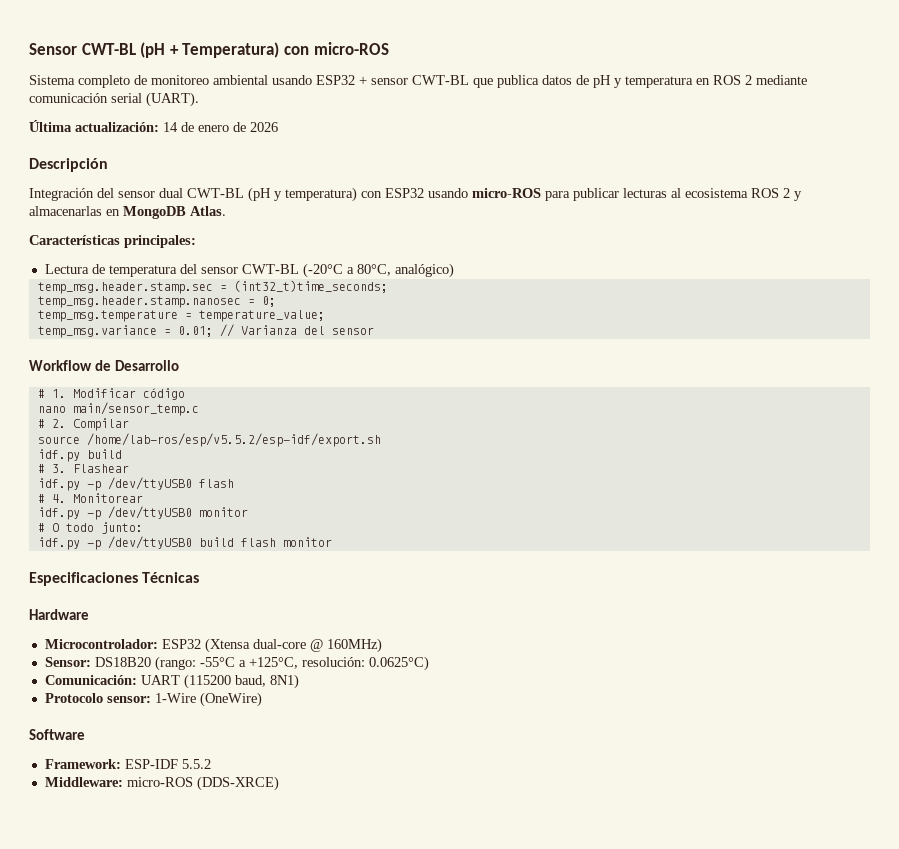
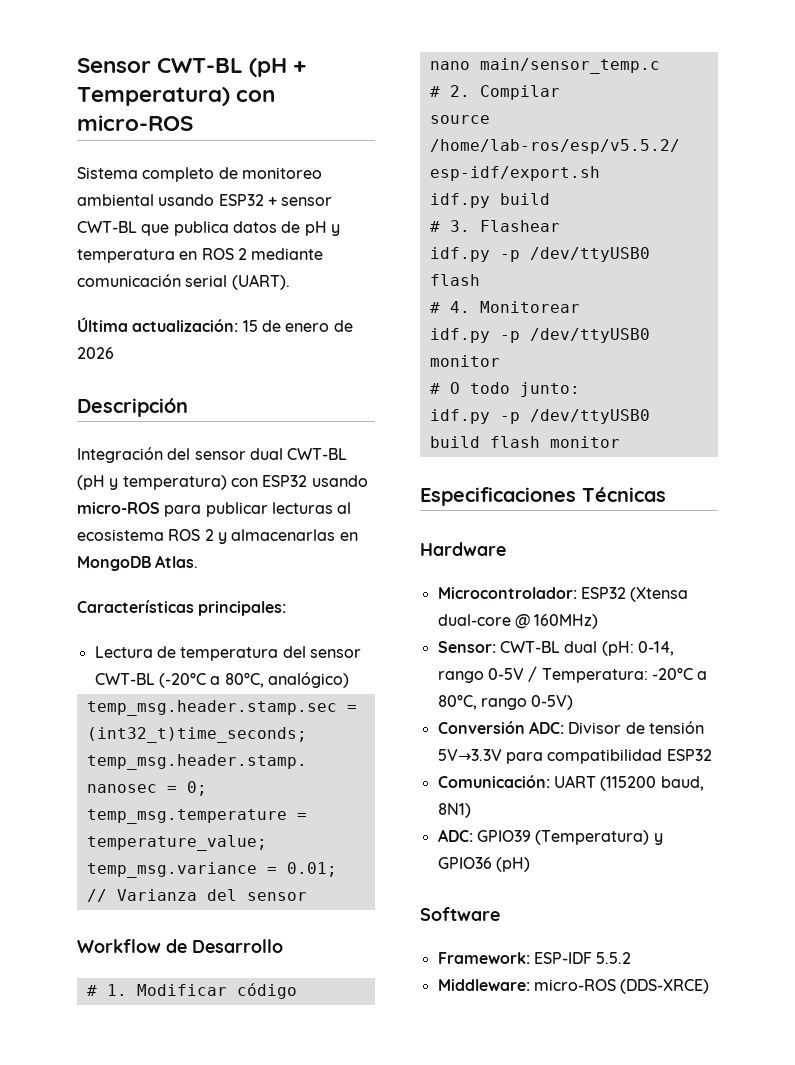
- Última actualización: 14 de enero de 2026
+ Última actualización: 15 de enero de 2026
- Sensor: DS18B20 (rango: -55°C a +125°C, resolución: 0.0625°C)
+ Sensor: CWT-BL dual (pH: 0-14, rango 0-5V / Temperatura: -20°C a 80°C, rango 0-5V)
+ Conversión ADC: Divisor de tensión 5V→3.3V para compatibilidad ESP32
- Protocolo sensor: 1-Wire (OneWire)
+ ADC: GPIO39 (Temperatura) y GPIO36 (pH)

